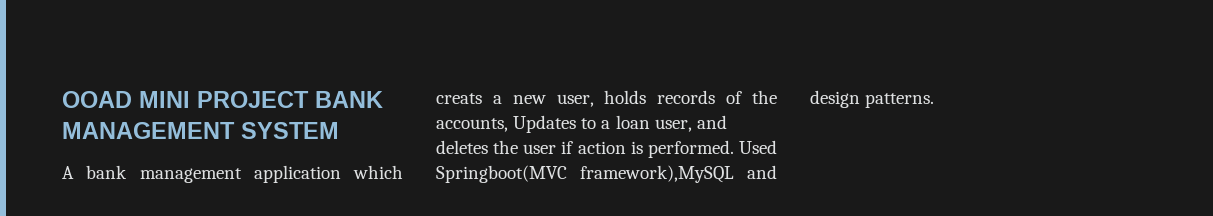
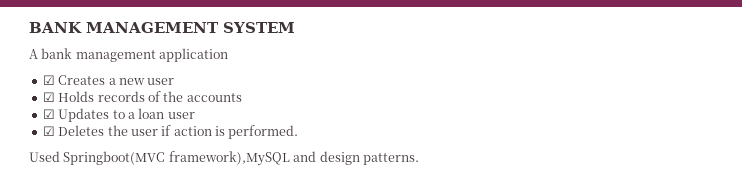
- OOAD MINI PROJECT BANK MANAGEMENT SYSTEM
+ BANK MANAGEMENT SYSTEM
- A bank management application which creats a new user, holds records of the accounts, Updates to a loan user, and deletes the user if action is performed. Used Springboot(MVC framework),MySQL and design patterns.
+ A bank management application
+ ☑ Creates a new user
+ ☑ Holds records of the accounts
+ ☑ Updates to a loan user
+ ☑ Deletes the user if action is performed.
+ Used Springboot(MVC framework),MySQL and design patterns.

